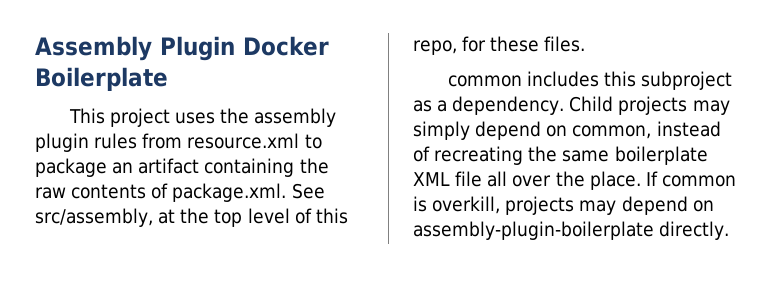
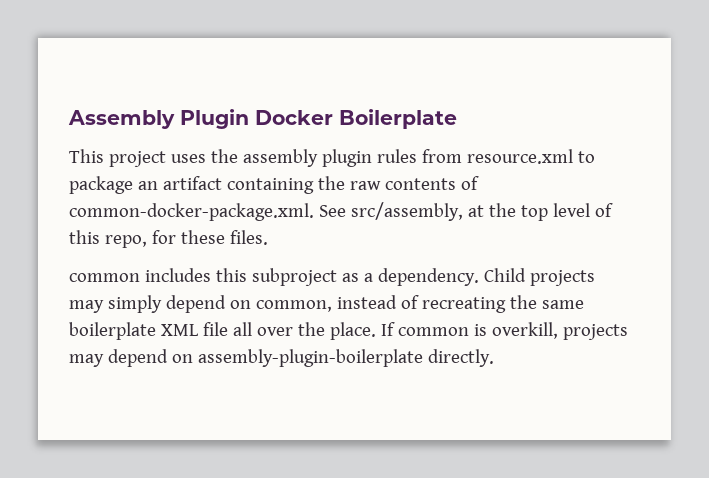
- This project uses the assembly plugin rules from resource.xml to package an artifact containing the raw contents of package.xml. See src/assembly, at the top level of this repo, for these files.
+ This project uses the assembly plugin rules from resource.xml to package an artifact containing the raw contents of common-docker-package.xml. See src/assembly, at the top level of this repo, for these files.

